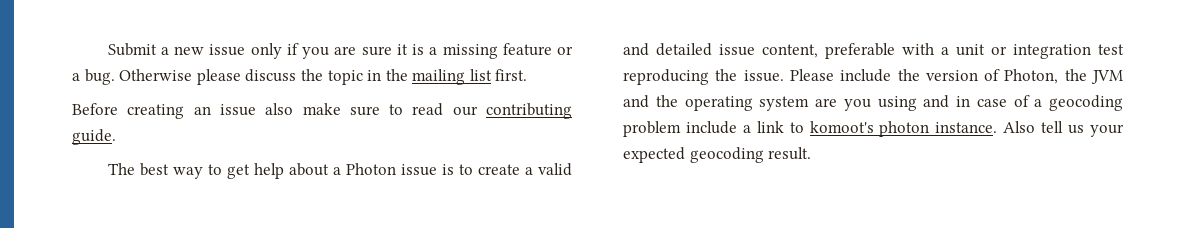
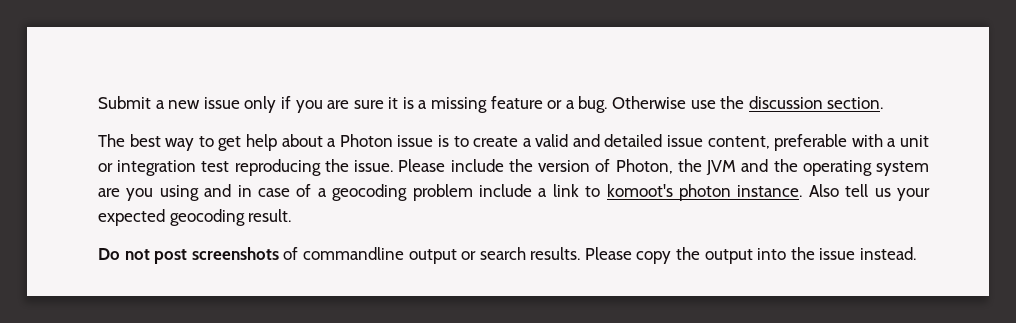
- Otherwise please discuss the topic in the mailing list first.
- Before creating an issue also make sure to read our contributing guide.
+ Otherwise use the discussion section.
+ Do not post screenshots of commandline output or search results. Please copy the output into the issue instead.

